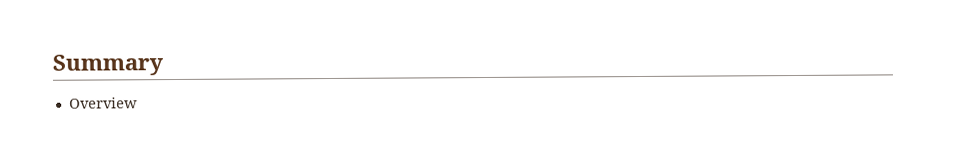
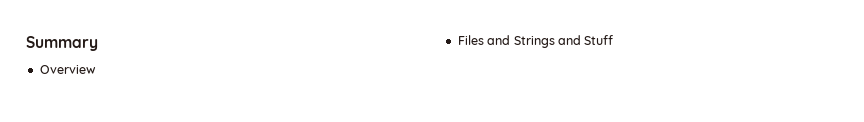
+ Files and Strings and Stuff

